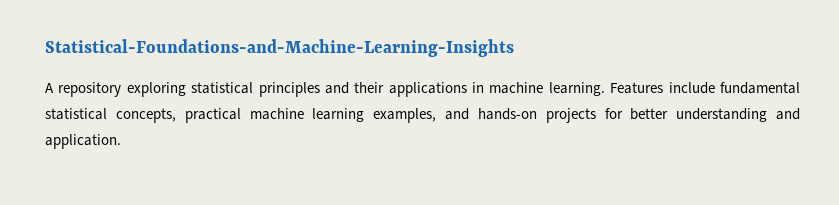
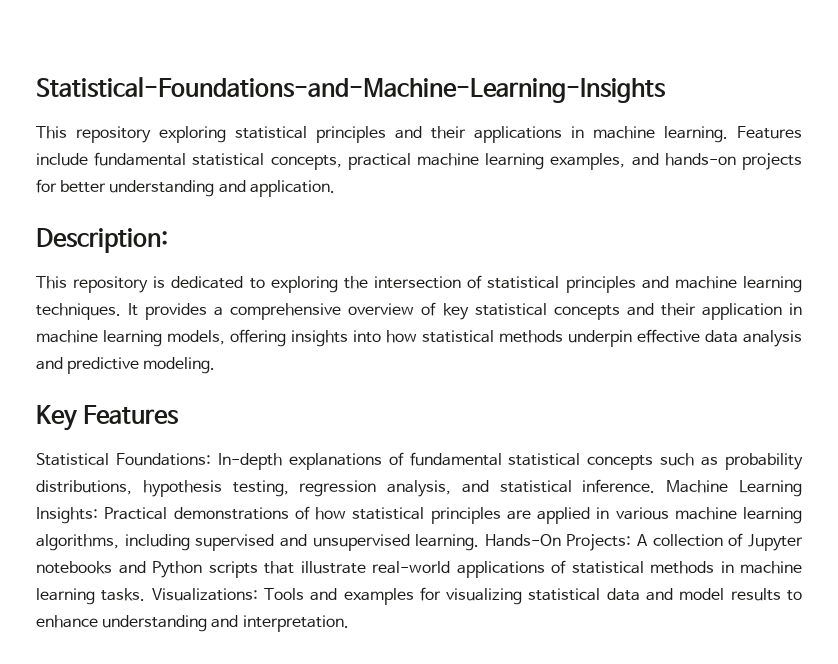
- A repository exploring statistical principles and their applications in machine learning.
+ This repository exploring statistical principles and their applications in machine learning.
+ Description:
+ This repository is dedicated to exploring the intersection of statistical principles and machine learning techniques. It provides a comprehensive overview of key statistical concepts and their application in machine learning models, offering insights into how statistical methods underpin effective data analysis and predictive modeling.
+ Key Features
+ Statistical Foundations: In-depth explanations of fundamental statistical concepts such as probability distributions, hypothesis testing, regression analysis, and statistical inference. Machine Learning Insights: Practical demonstrations of how statistical principles are applied in various machine learning algorithms, including supervised and unsupervised learning. Hands-On Projects: A collection of Jupyter notebooks and Python scripts that illustrate real-world applications of statistical methods in machine learning tasks. Visualizations: Tools and examples for visualizing statistical data and model results to enhance understanding and interpretation.

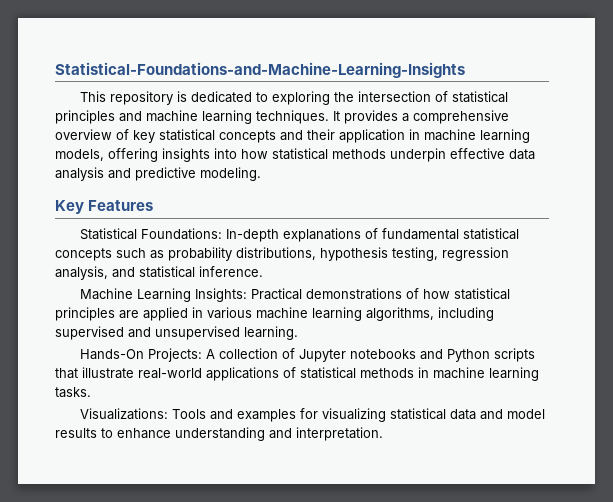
- This repository exploring statistical principles and their applications in machine learning. Features include fundamental statistical concepts, practical machine learning examples, and hands-on projects for better understanding and application.
- Description:
- In-depth explanations of fundamental statistical concepts such as probability distributions, hypothesis testing, regression analysis, and statistical inference. Machine Learning Insights:
+ In-depth explanations of fundamental statistical concepts such as probability distributions, hypothesis testing, regression analysis, and statistical inference.
+ Machine Learning Insights:
- Practical demonstrations of how statistical principles are applied in various machine learning algorithms, including supervised and unsupervised learning. Hands-On Projects:
+ Practical demonstrations of how statistical principles are applied in various machine learning algorithms, including supervised and unsupervised learning.
+ Hands-On Projects:
- A collection of Jupyter notebooks and Python scripts that illustrate real-world applications of statistical methods in machine learning tasks. Visualizations:
+ A collection of Jupyter notebooks and Python scripts that illustrate real-world applications of statistical methods in machine learning tasks.
+ Visualizations:

